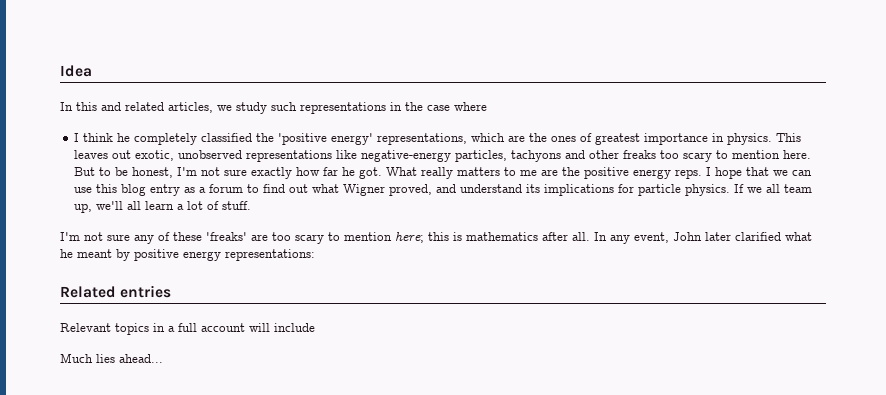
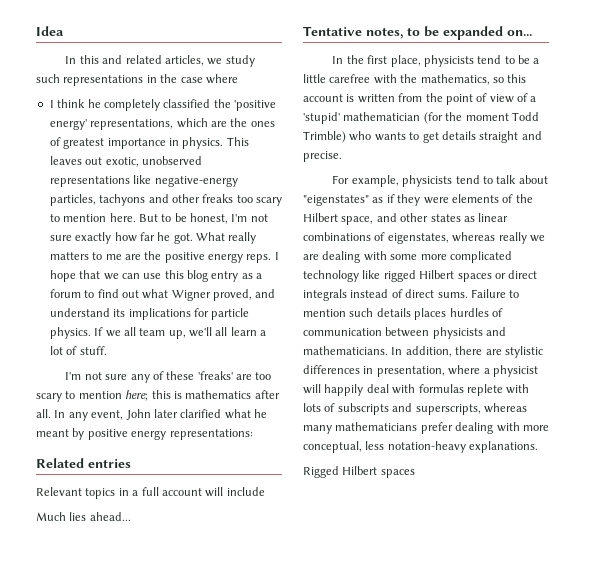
+ Tentative notes, to be expanded on...
+ In the first place, physicists tend to be a little carefree with the mathematics, so this account is written from the point of view of a 'stupid' mathematician (for the moment Todd Trimble) who wants to get details straight and precise.
+ For example, physicists tend to talk about "eigenstates" as if they were elements of the Hilbert space, and other states as linear combinations of eigenstates, whereas really we are dealing with some more complicated technology like rigged Hilbert spaces or direct integrals instead of direct sums. Failure to mention such details places hurdles of communication between physicists and mathematicians. In addition, there are stylistic differences in presentation, where a physicist will happily deal with formulas replete with lots of subscripts and superscripts, whereas many mathematicians prefer dealing with more conceptual, less notation-heavy explanations.
+ Rigged Hilbert spaces

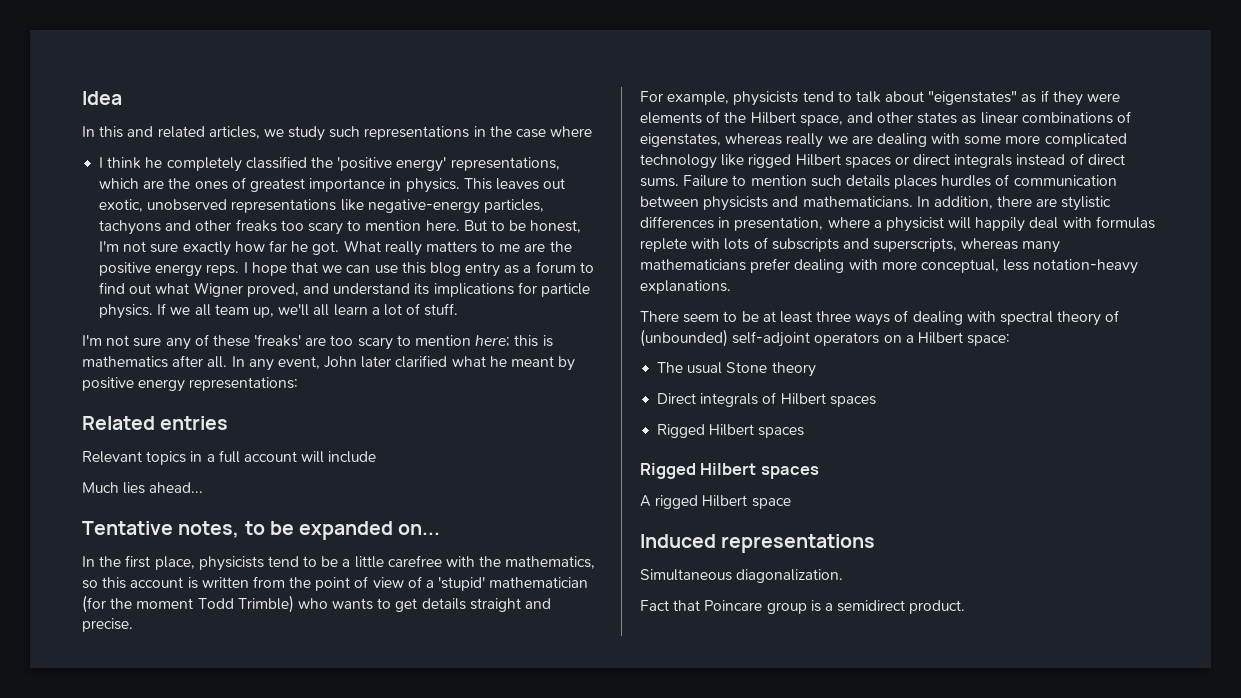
+ There seem to be at least three ways of dealing with spectral theory of (unbounded) self-adjoint operators on a Hilbert space:
+ The usual Stone theory
+ Direct integrals of Hilbert spaces
  Rigged Hilbert spaces
+ Rigged Hilbert spaces
+ A rigged Hilbert space
+ Induced representations
+ Simultaneous diagonalization.
+ Fact that Poincare group is a semidirect product.

